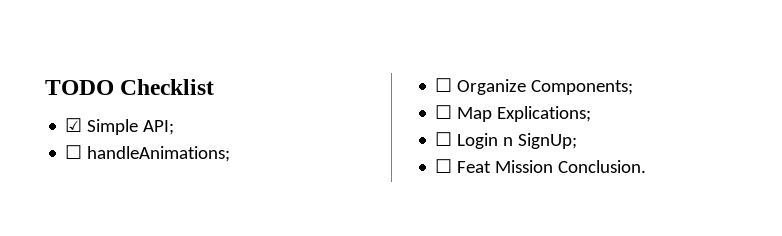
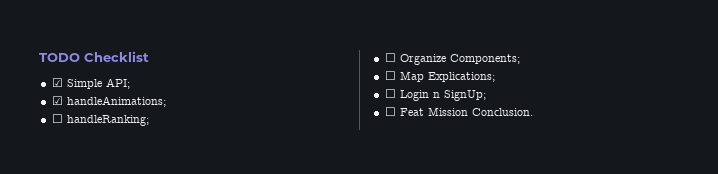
- ☐ handleAnimations;
+ ☑ handleAnimations;
+ ☐ handleRanking;

